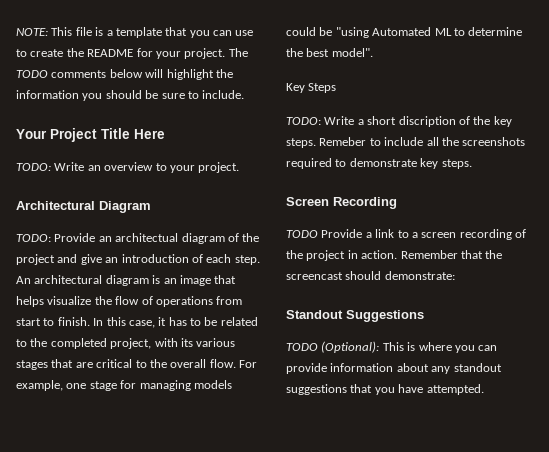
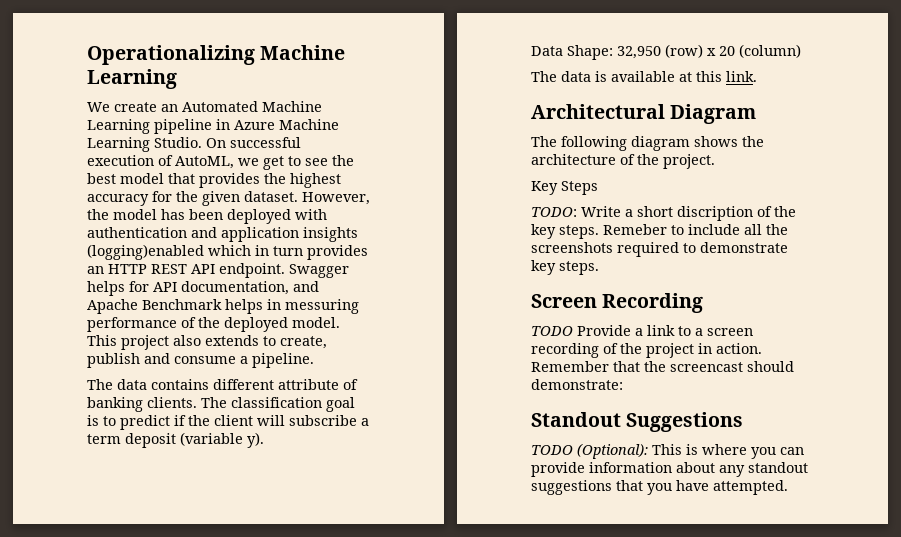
- NOTE: This file is a template that you can use to create the README for your project. The TODO comments below will highlight the information you should be sure to include.
- Your Project Title Here
- TODO: Write an overview to your project.
+ Operationalizing Machine Learning
+ We create an Automated Machine Learning pipeline in Azure Machine Learning Studio. On successful execution of AutoML, we get to see the best model that provides the highest accuracy for the given dataset. However, the model has been deployed with authentication and application insights (logging)enabled which in turn provides an HTTP REST API endpoint. Swagger helps for API documentation, and Apache Benchmark helps in messuring performance of the deployed model. This project also extends to create, publish and consume a pipeline.
+ The data contains different attribute of banking clients. The classification goal is to predict if the client will subscribe a term deposit (variable y).
+ Data Shape: 32,950 (row) x 20 (column)
+ The data is available at this link.
  Architectural Diagram
- TODO: Provide an architectual diagram of the project and give an introduction of each step. An architectural diagram is an image that helps visualize the flow of operations from start to finish. In this case, it has to be related to the completed project, with its various stages that are critical to the overall flow. For example, one stage for managing models could be "using Automated ML to determine the best model".
+ The following diagram shows the architecture of the project.

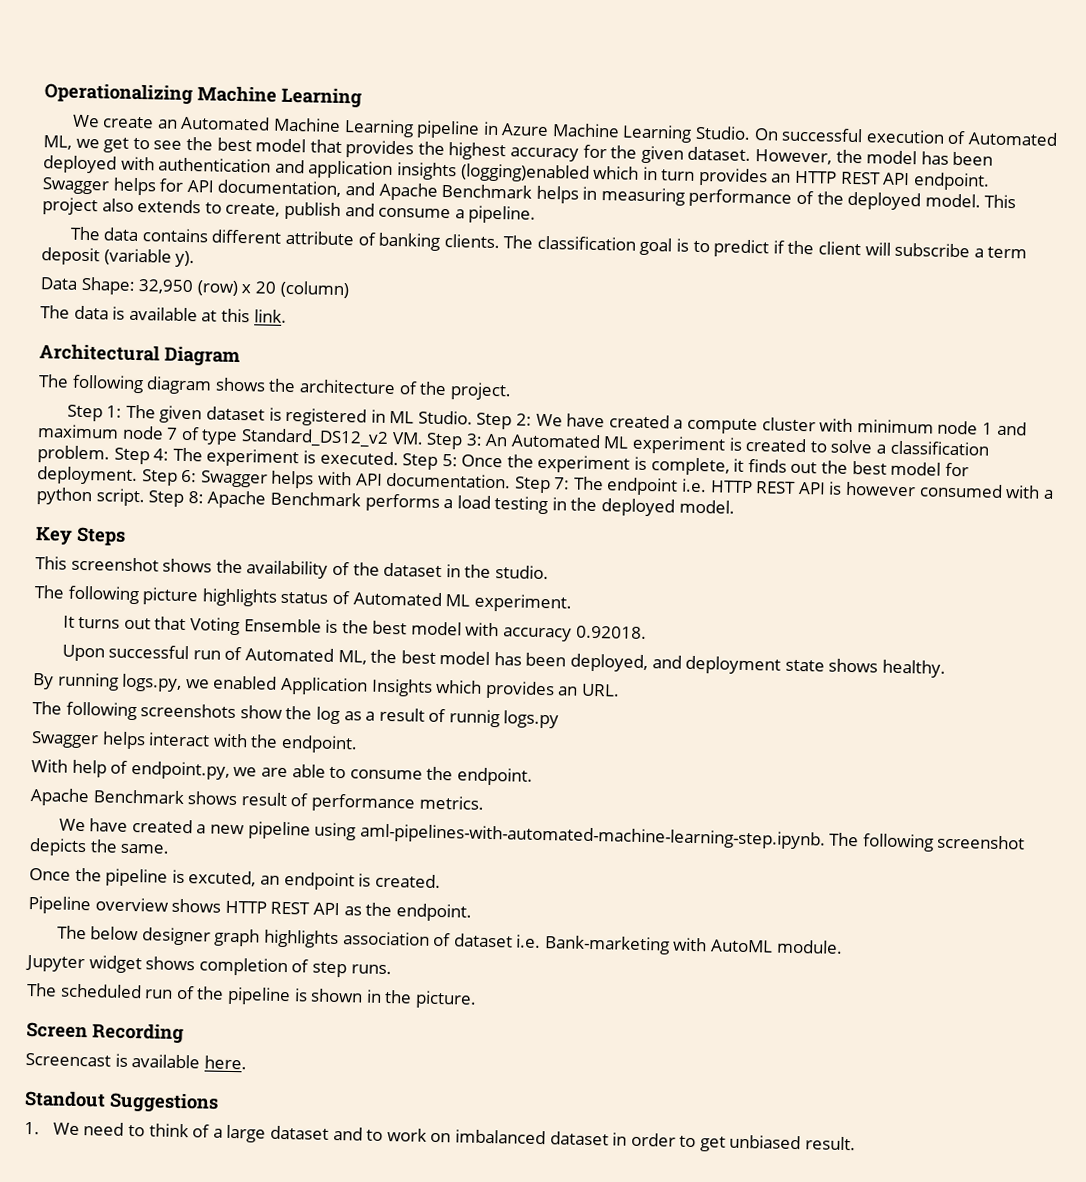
- On successful execution of AutoML, we get to see the best model that provides the highest accuracy for the given dataset.
+ On successful execution of Automated ML, we get to see the best model that provides the highest accuracy for the given dataset.
- Swagger helps for API documentation, and Apache Benchmark helps in messuring performance of the deployed model.
+ Swagger helps for API documentation, and Apache Benchmark helps in measuring performance of the deployed model.
+ Step 1: The given dataset is registered in ML Studio. Step 2: We have created a compute cluster with minimum node 1 and maximum node 7 of type Standard_DS12_v2 VM. Step 3: An Automated ML experiment is created to solve a classification problem. Step 4: The experiment is executed. Step 5: Once the experiment is complete, it finds out the best model for deployment. Step 6: Swagger helps with API documentation. Step 7: The endpoint i.e. HTTP REST API is however consumed with a python script. Step 8: Apache Benchmark performs a load testing in the deployed model.
  Key Steps
- TODO: Write a short discription of the key steps. Remeber to include all the screenshots required to demonstrate key steps.
+ This screenshot shows the availability of the dataset in the studio.
+ The following picture highlights status of Automated ML experiment.
+ It turns out that Voting Ensemble is the best model with accuracy 0.92018.
+ Upon successful run of Automated ML, the best model has been deployed, and deployment state shows healthy.
+ By running logs.py, we enabled Application Insights which provides an URL.
+ The following screenshots show the log as a result of runnig logs.py
+ Swagger helps interact with the endpoint.
+ With help of endpoint.py, we are able to consume the endpoint.
+ Apache Benchmark shows result of performance metrics.
+ We have created a new pipeline using aml-pipelines-with-automated-machine-learning-step.ipynb. The following screenshot depicts the same.
+ Once the pipeline is excuted, an endpoint is created.
+ Pipeline overview shows HTTP REST API as the endpoint.
+ The below designer graph highlights association of dataset i.e. Bank-marketing with AutoML module.
+ Jupyter widget shows completion of step runs.
+ The scheduled run of the pipeline is shown in the picture.
  Screen Recording
- TODO Provide a link to a screen recording of the project in action. Remember that the screencast should demonstrate:
+ Screencast is available here.
  Standout Suggestions
- TODO (Optional): This is where you can provide information about any standout suggestions that you have attempted.
+ 1. We need to think of a large dataset and to work on imbalanced dataset in order to get unbiased result.

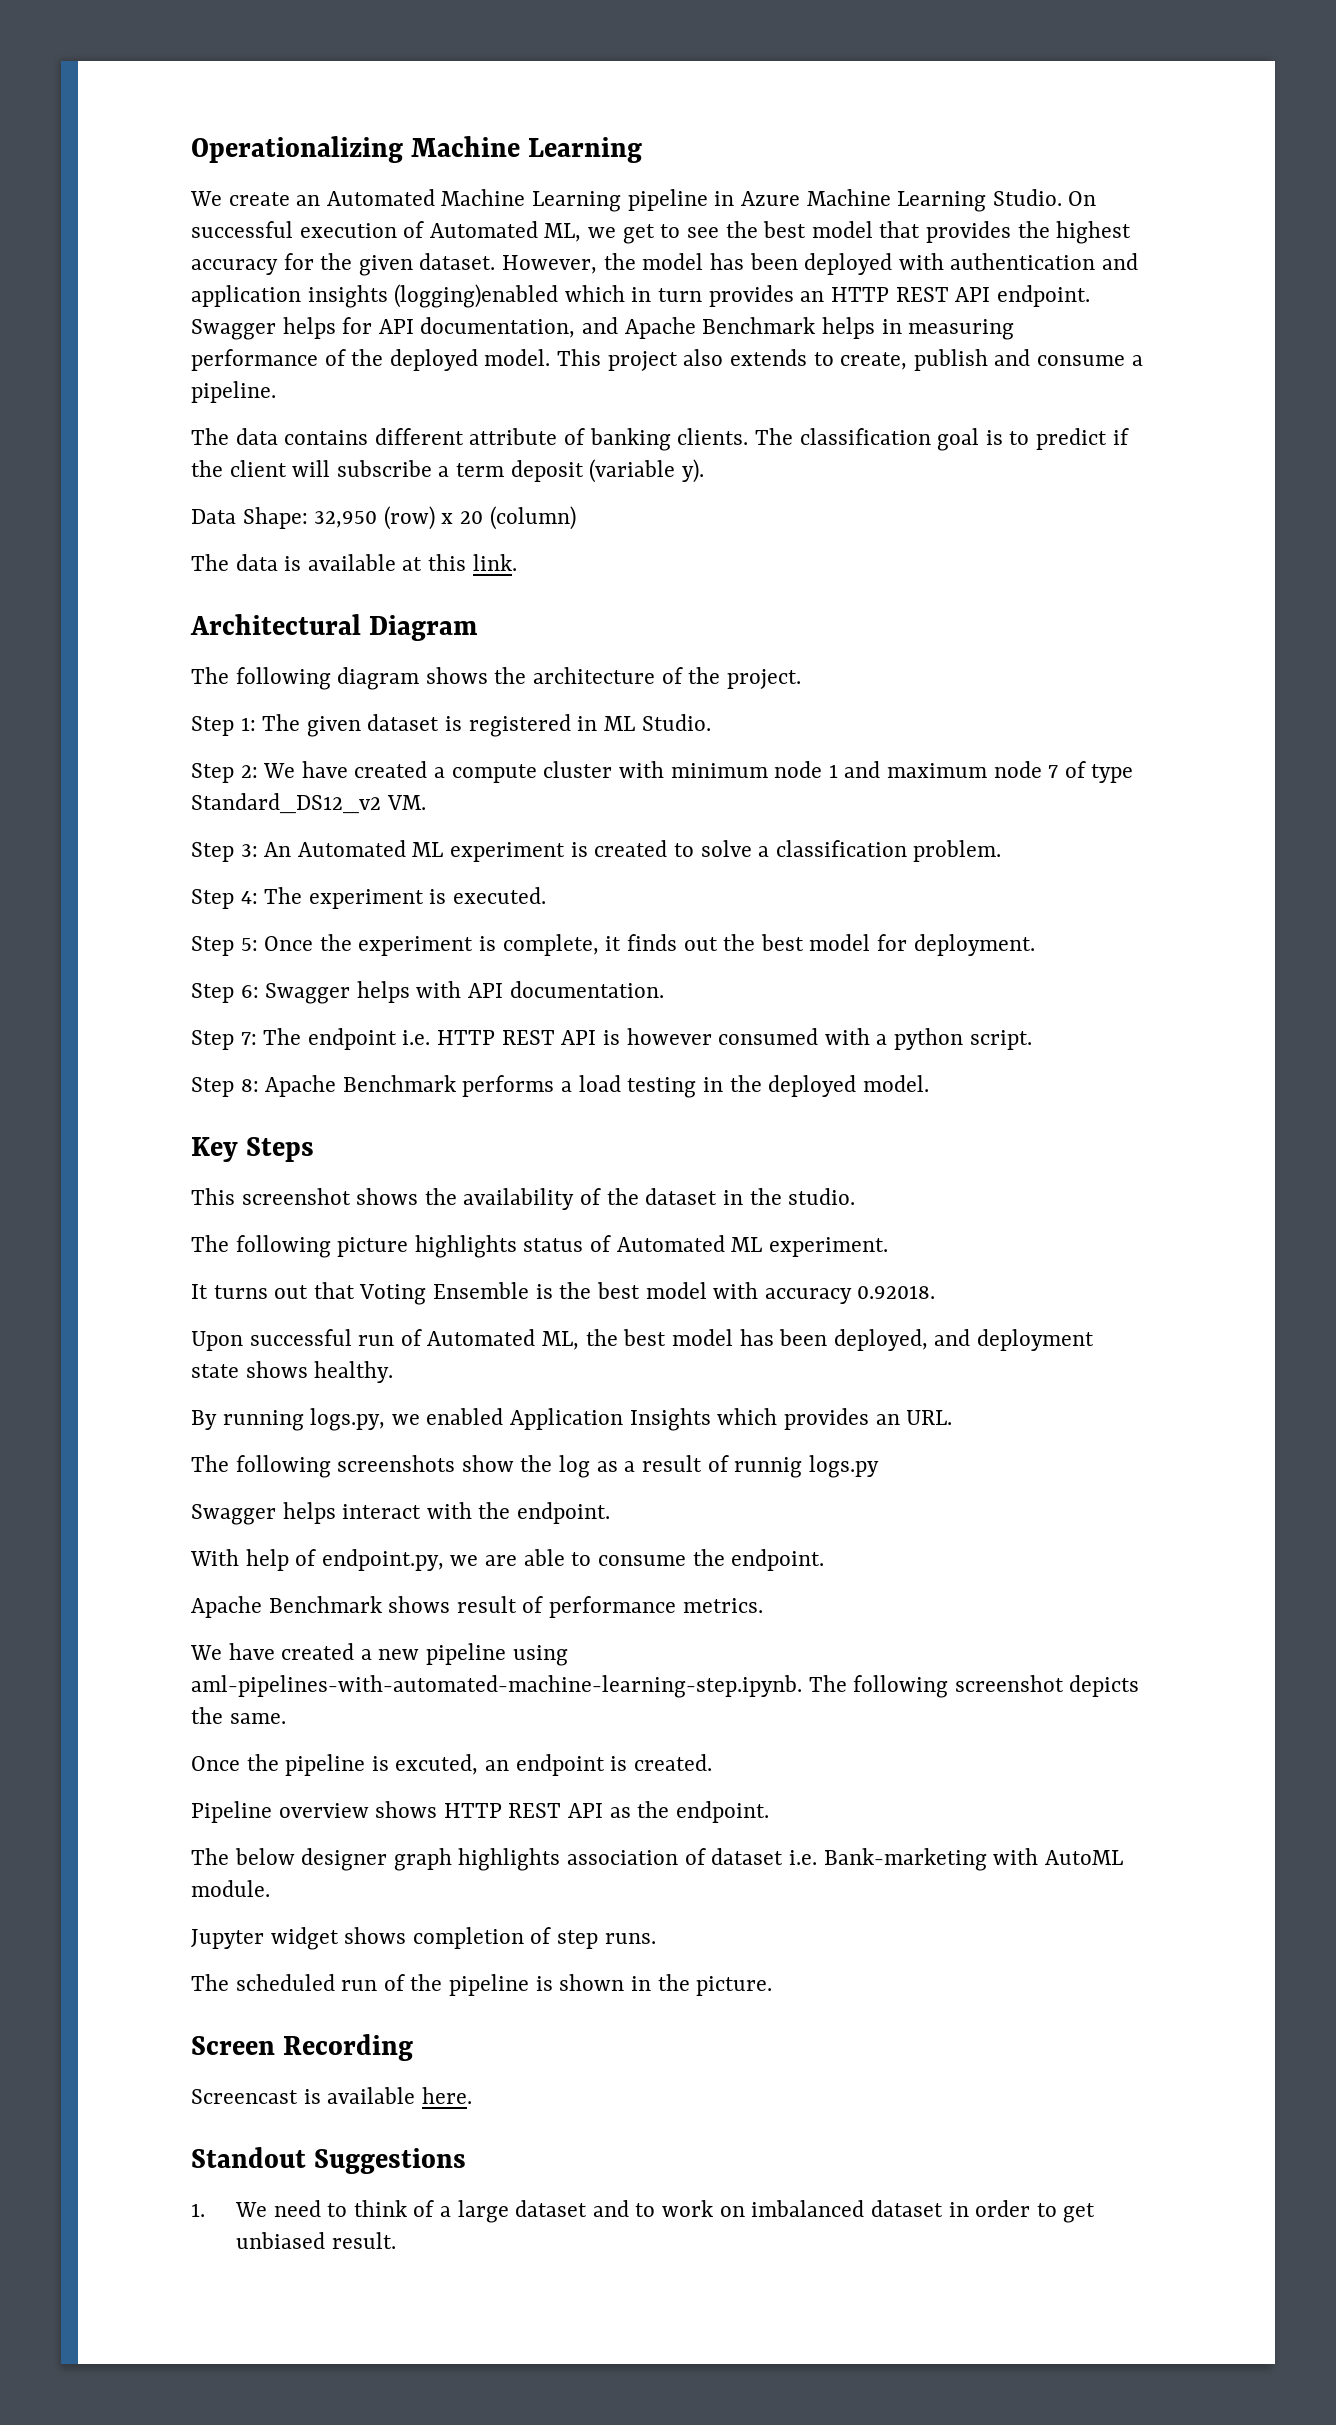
- The given dataset is registered in ML Studio. Step 2:
+ The given dataset is registered in ML Studio.
+ Step 2:
- We have created a compute cluster with minimum node 1 and maximum node 7 of type Standard_DS12_v2 VM. Step 3:
+ We have created a compute cluster with minimum node 1 and maximum node 7 of type Standard_DS12_v2 VM.
+ Step 3:
- An Automated ML experiment is created to solve a classification problem. Step 4:
+ An Automated ML experiment is created to solve a classification problem.
+ Step 4:
- The experiment is executed. Step 5:
+ The experiment is executed.
+ Step 5:
- Once the experiment is complete, it finds out the best model for deployment. Step 6:
+ Once the experiment is complete, it finds out the best model for deployment.
+ Step 6:
- Swagger helps with API documentation. Step 7:
+ Swagger helps with API documentation.
+ Step 7:
- The endpoint i.e. HTTP REST API is however consumed with a python script. Step 8:
+ The endpoint i.e. HTTP REST API is however consumed with a python script.
+ Step 8:

